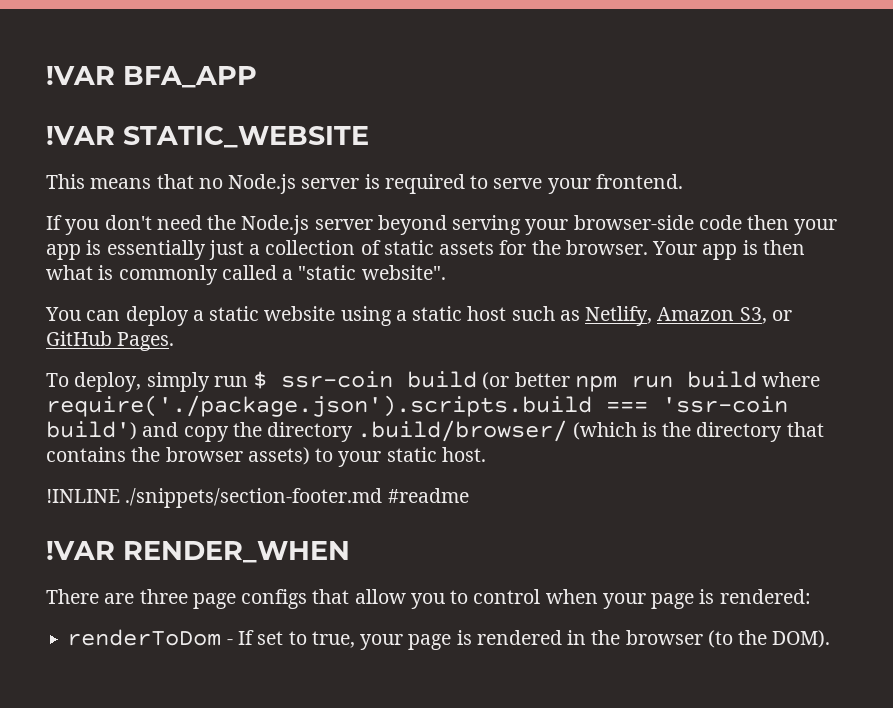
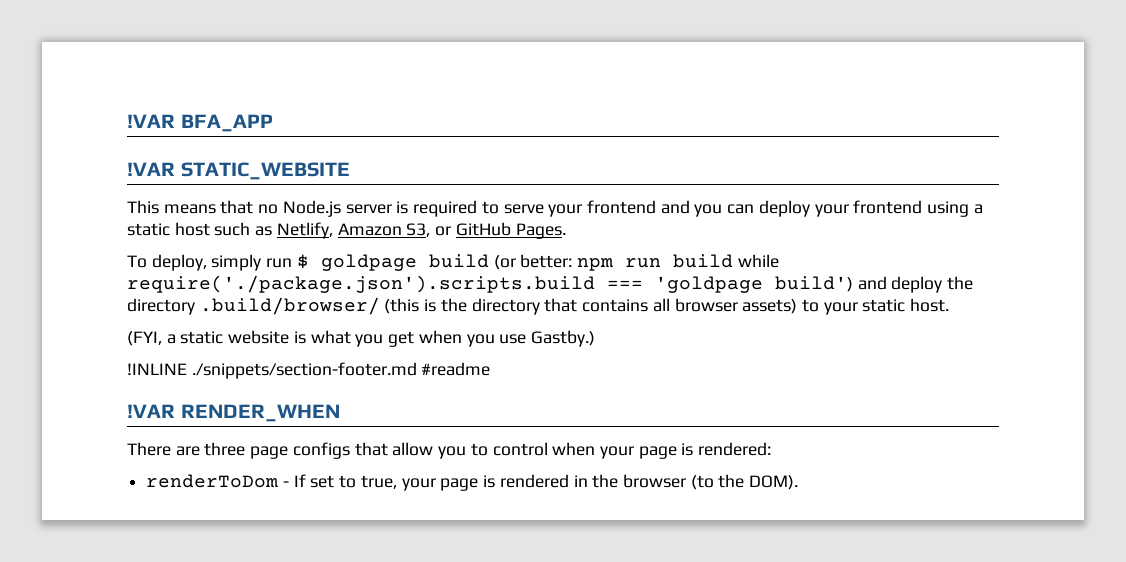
- This means that no Node.js server is required to serve your frontend.
- If you don't need the Node.js server beyond serving your browser-side code then your app is essentially just a collection of static assets for the browser. Your app is then what is commonly called a "static website".
- You can deploy a static website using a static host such as Netlify, Amazon S3, or GitHub Pages.
+ This means that no Node.js server is required to serve your frontend and you can deploy your frontend using a static host such as Netlify, Amazon S3, or GitHub Pages.
- To deploy, simply run $ ssr-coin build (or better npm run build where require('./package.json').scripts.build === 'ssr-coin build') and copy the directory .build/browser/ (which is the directory that contains the browser assets) to your static host.
+ To deploy, simply run $ goldpage build (or better: npm run build while require('./package.json').scripts.build === 'goldpage build') and deploy the directory .build/browser/ (this is the directory that contains all browser assets) to your static host.
+ (FYI, a static website is what you get when you use Gastby.)

